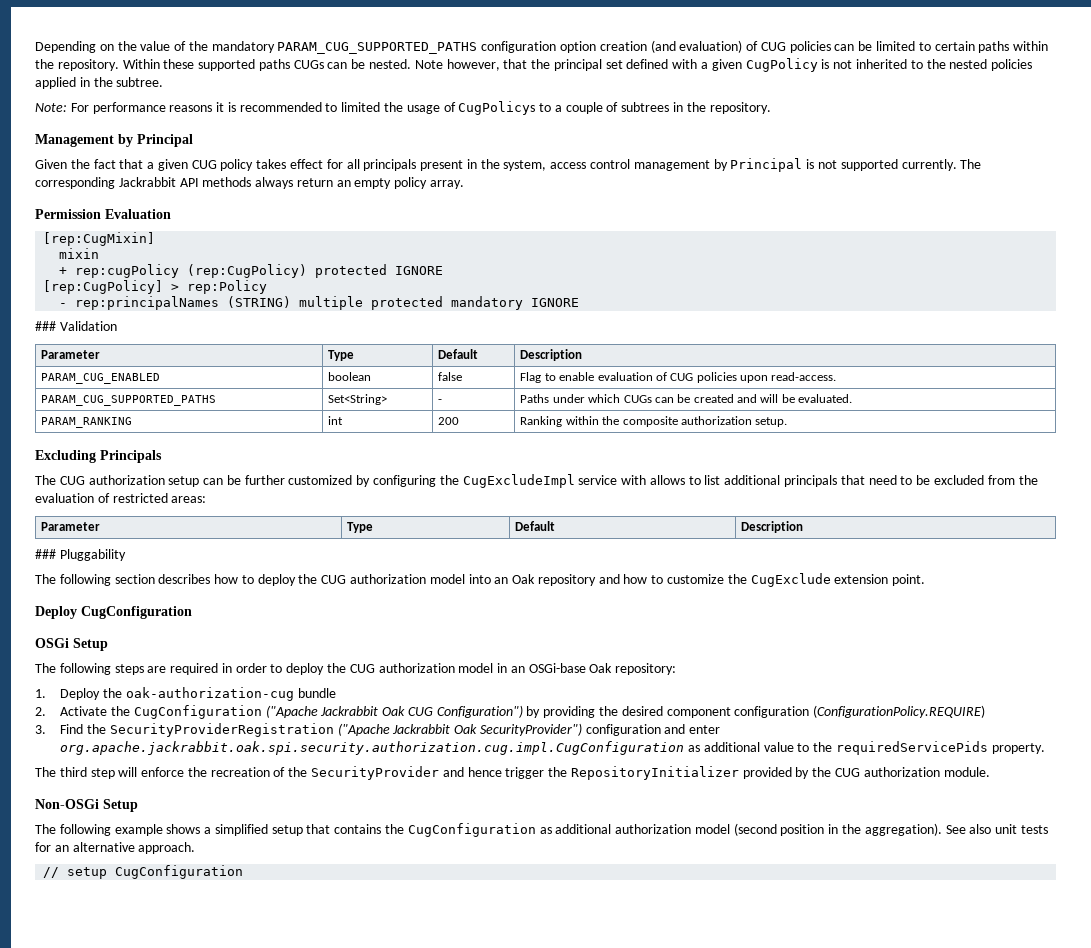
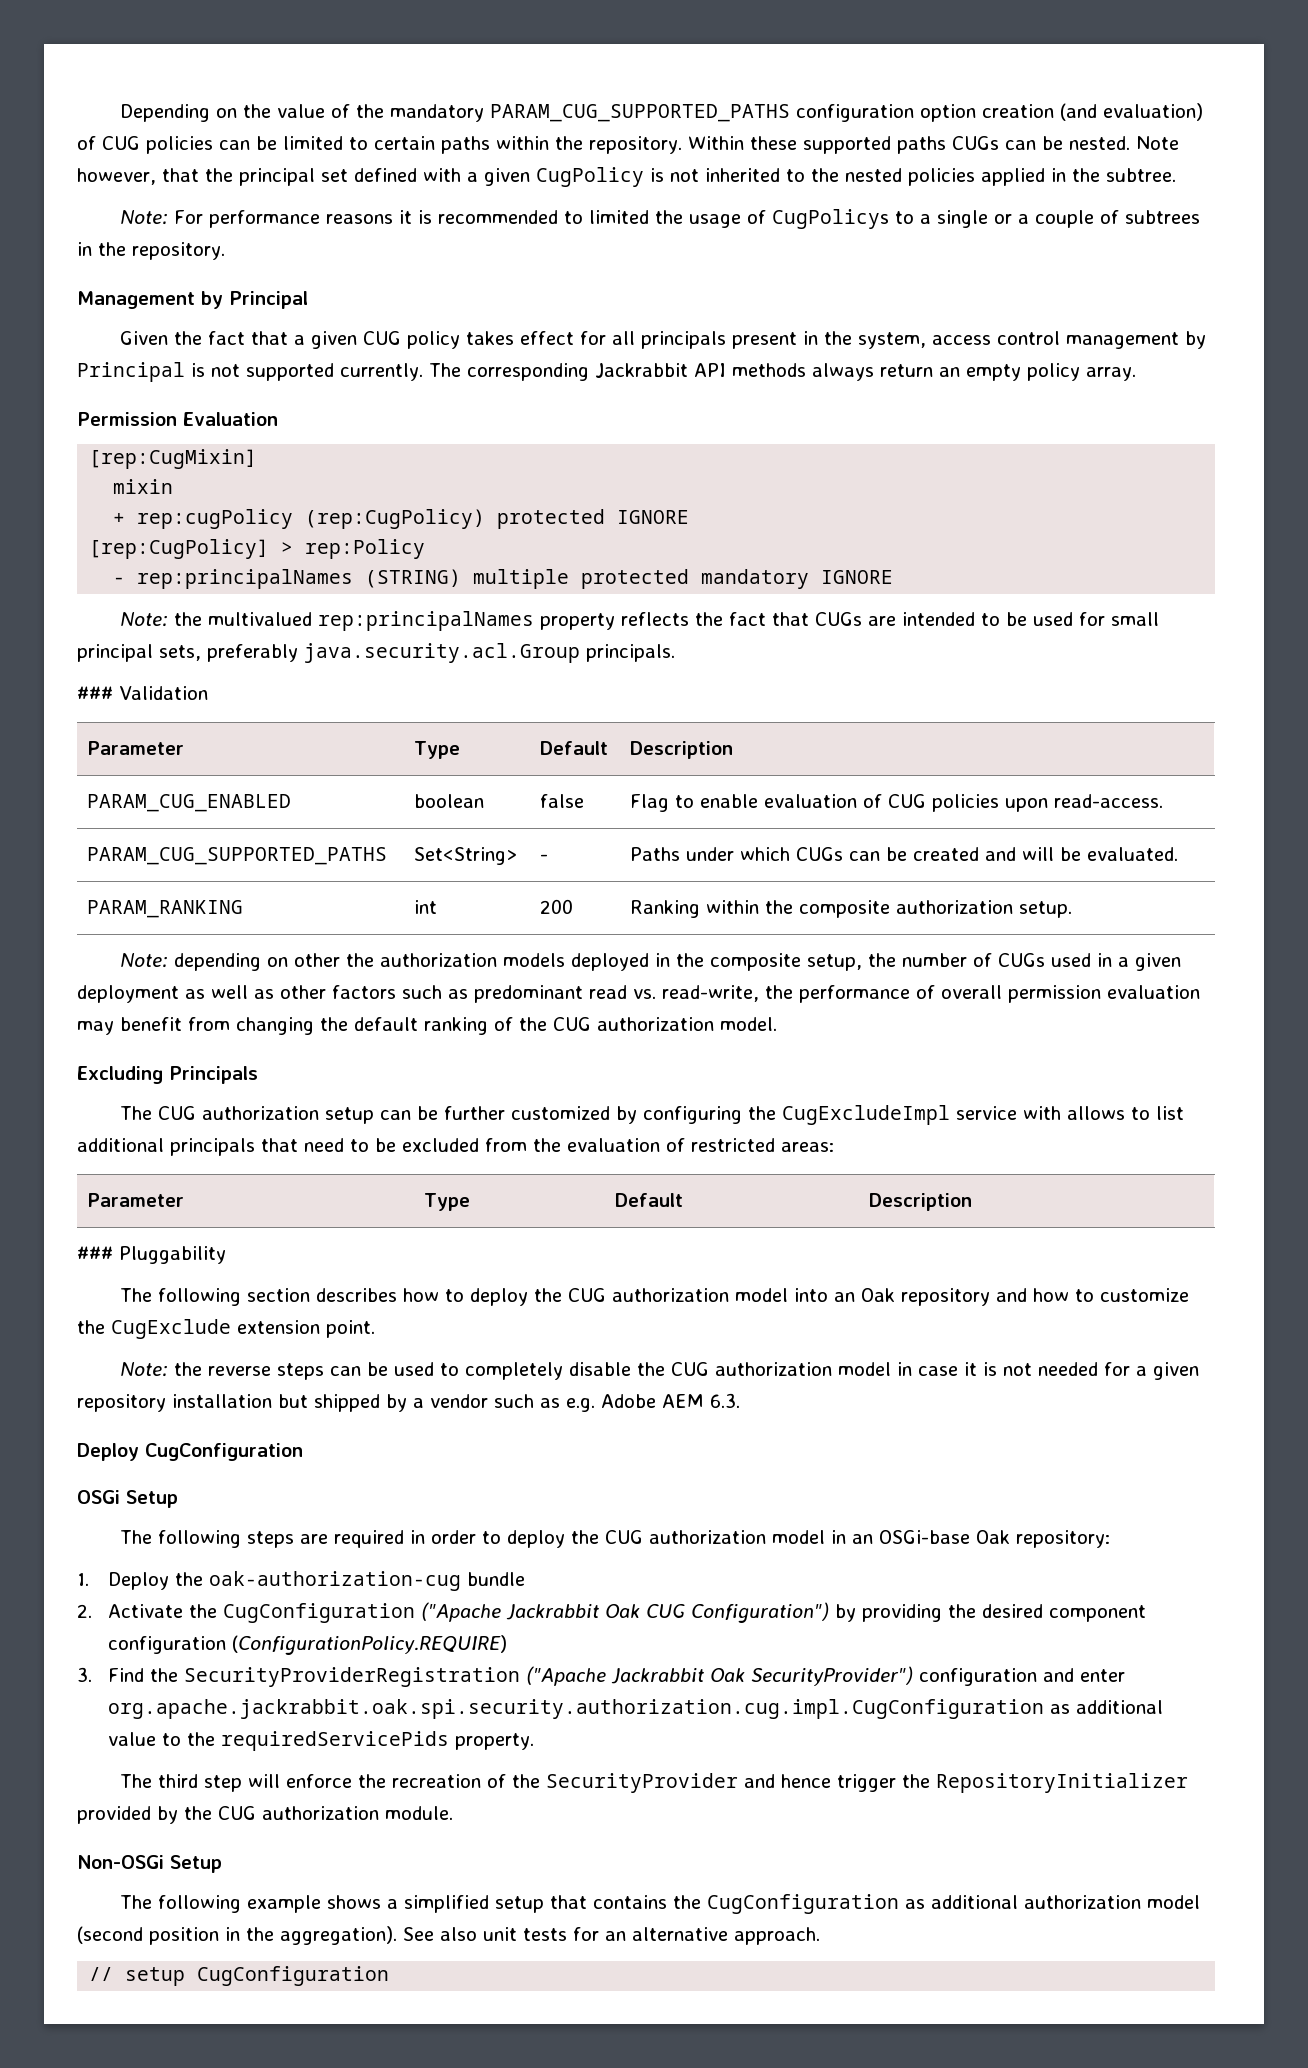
- Note: For performance reasons it is recommended to limited the usage of CugPolicys to a couple of subtrees in the repository.
+ Note: For performance reasons it is recommended to limited the usage of CugPolicys to a single or a couple of subtrees in the repository.
+ Note: the multivalued rep:principalNames property reflects the fact that CUGs are intended to be used for small principal sets, preferably java.security.acl.Group principals.
+ Note: depending on other the authorization models deployed in the composite setup, the number of CUGs used in a given deployment as well as other factors such as predominant read vs. read-write, the performance of overall permission evaluation may benefit from changing the default ranking of the CUG authorization model.
+ Note: the reverse steps can be used to completely disable the CUG authorization model in case it is not needed for a given repository installation but shipped by a vendor such as e.g. Adobe AEM 6.3.

